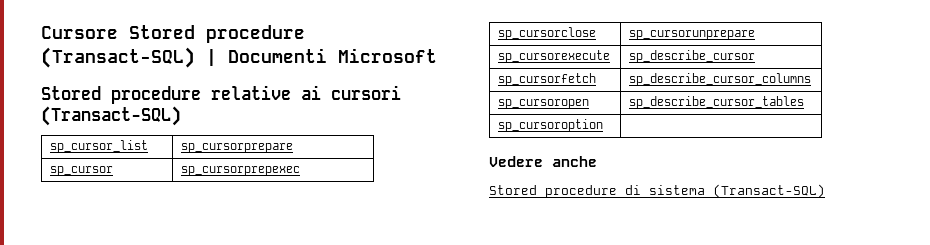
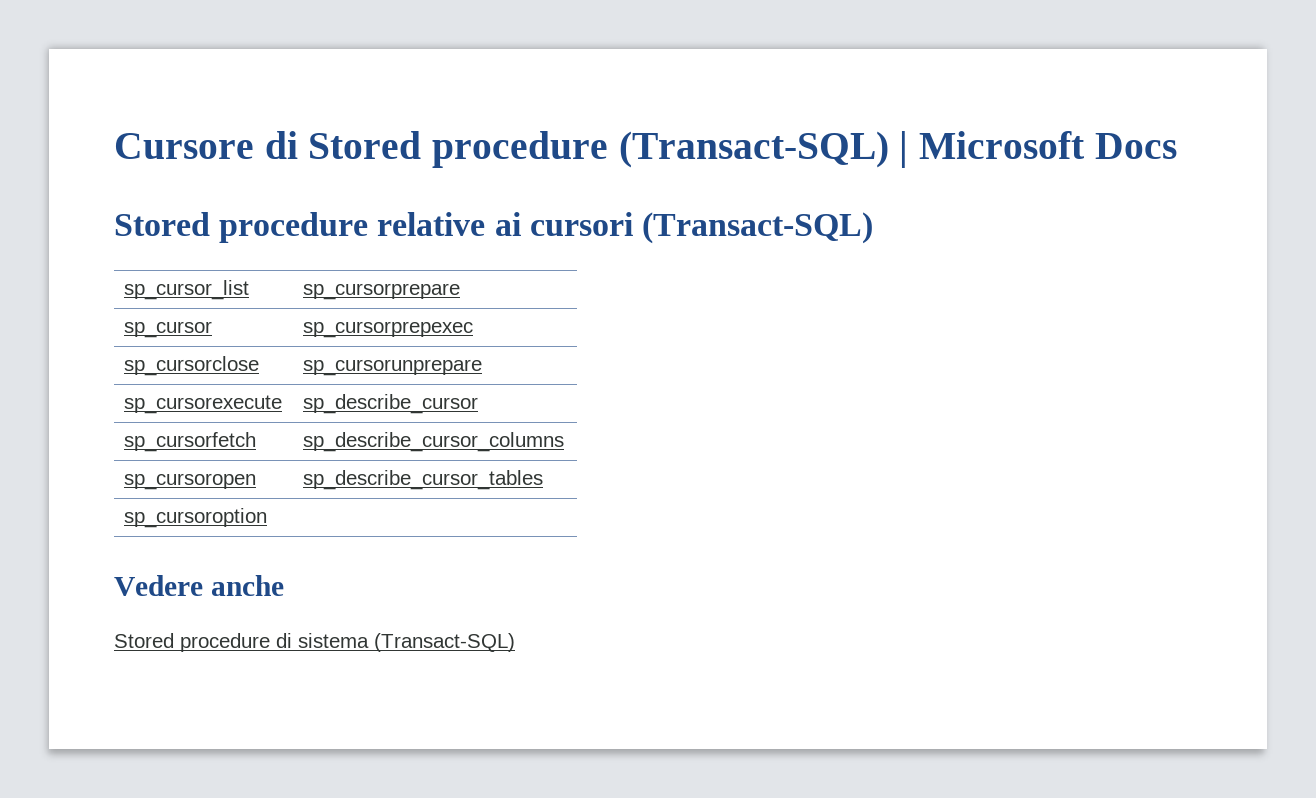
- Cursore Stored procedure (Transact-SQL) | Documenti Microsoft
+ Cursore di Stored procedure (Transact-SQL) | Microsoft Docs

